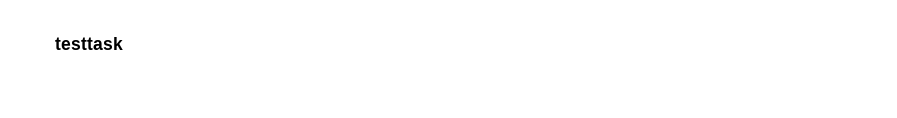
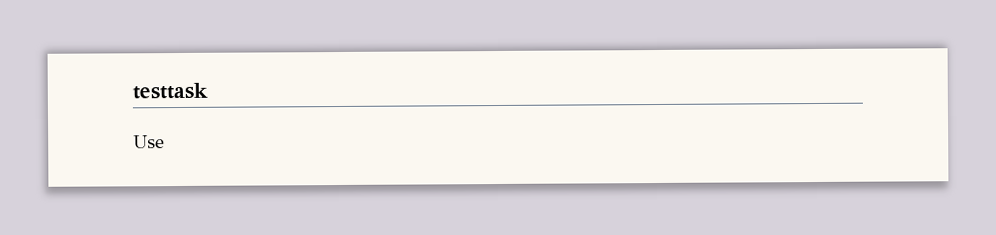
+ Use

